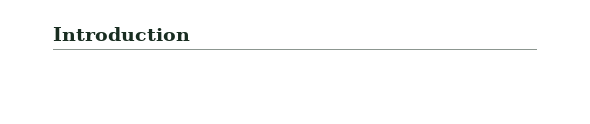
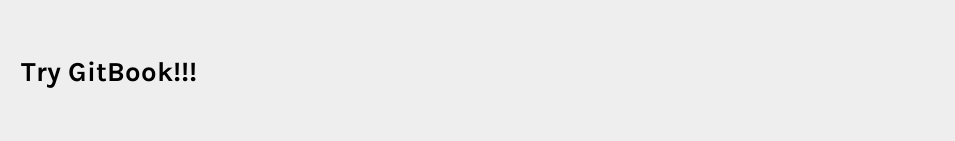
- Introduction
+ Try GitBook!!!

